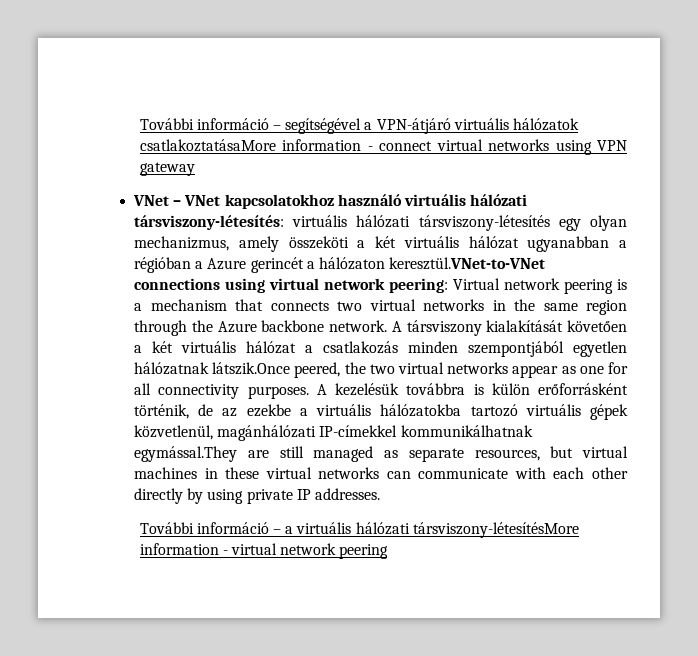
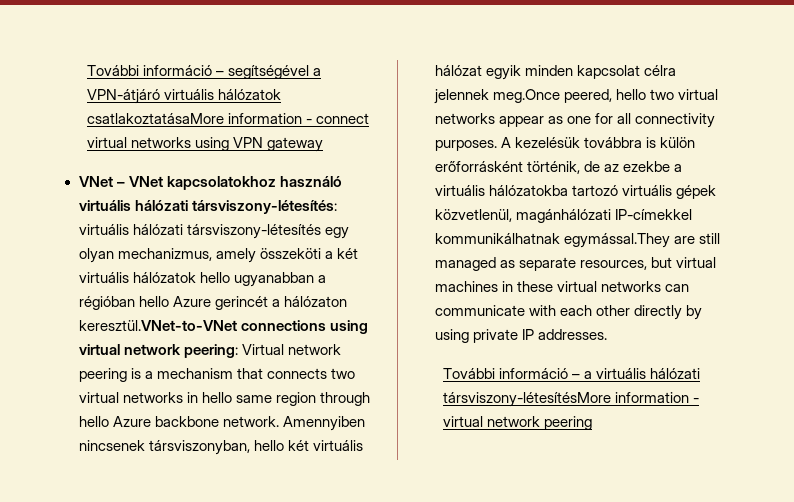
- VNet – VNet kapcsolatokhoz használó virtuális hálózati társviszony-létesítés: virtuális hálózati társviszony-létesítés egy olyan mechanizmus, amely összeköti a két virtuális hálózat ugyanabban a régióban a Azure gerincét a hálózaton keresztül.VNet-to-VNet connections using virtual network peering: Virtual network peering is a mechanism that connects two virtual networks in the same region through the Azure backbone network.
+ VNet – VNet kapcsolatokhoz használó virtuális hálózati társviszony-létesítés: virtuális hálózati társviszony-létesítés egy olyan mechanizmus, amely összeköti a két virtuális hálózatok hello ugyanabban a régióban hello Azure gerincét a hálózaton keresztül.VNet-to-VNet connections using virtual network peering: Virtual network peering is a mechanism that connects two virtual networks in hello same region through hello Azure backbone network.
- A társviszony kialakítását követően a két virtuális hálózat a csatlakozás minden szempontjából egyetlen hálózatnak látszik.Once peered, the two virtual networks appear as one for all connectivity purposes.
+ Amennyiben nincsenek társviszonyban, hello két virtuális hálózat egyik minden kapcsolat célra jelennek meg.Once peered, hello two virtual networks appear as one for all connectivity purposes.

